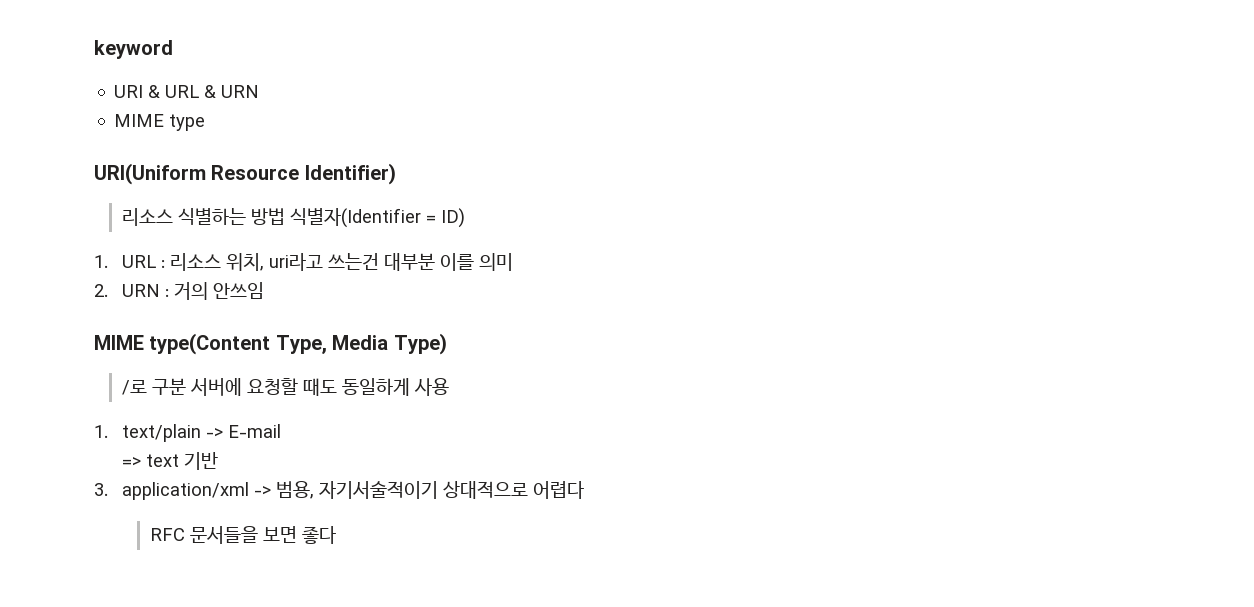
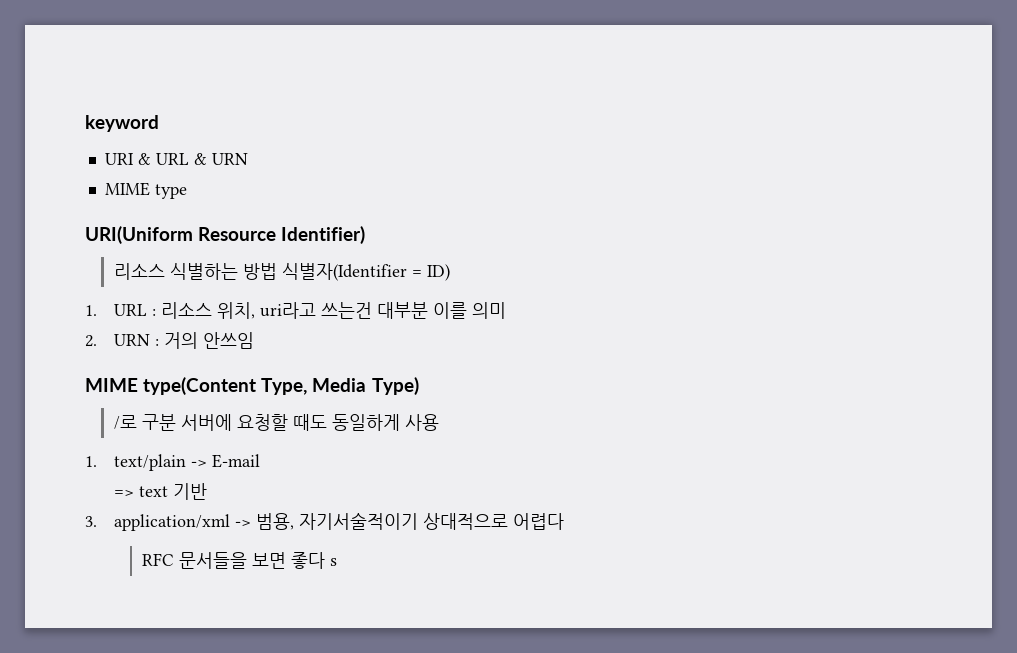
- RFC 문서들을 보면 좋다
+ RFC 문서들을 보면 좋다 s

